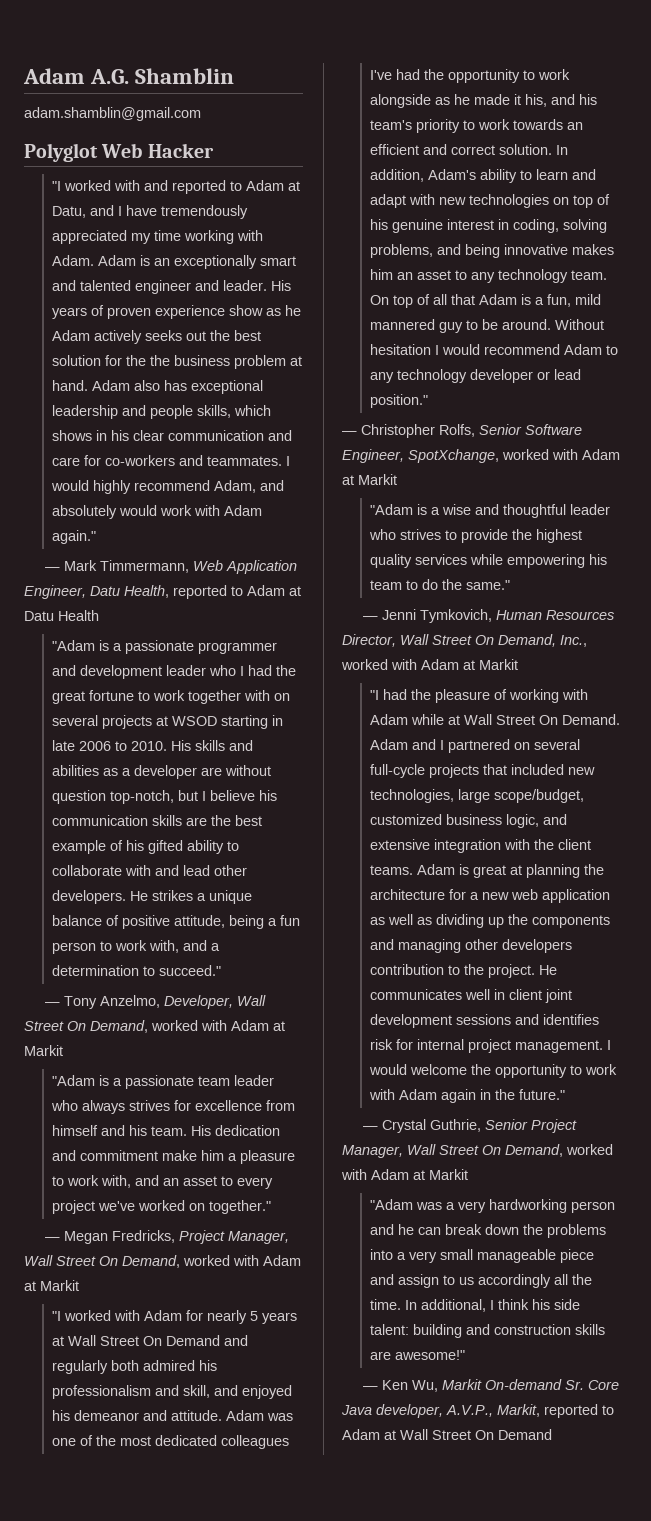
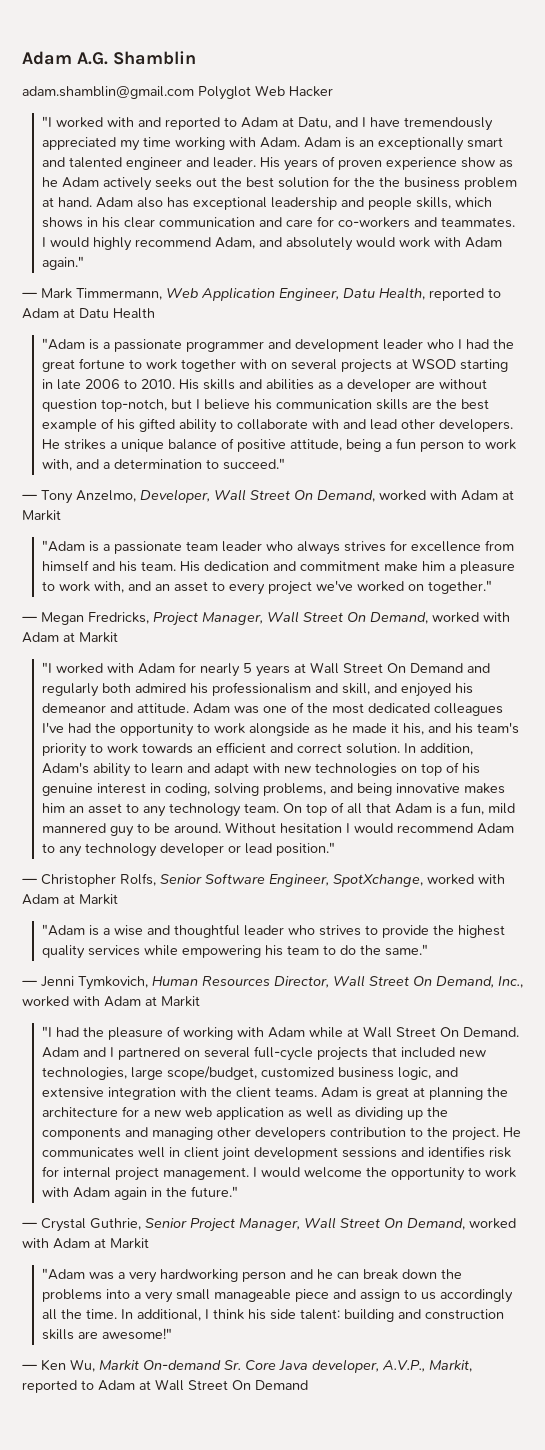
- adam.shamblin@gmail.com
- Polyglot Web Hacker
+ adam.shamblin@gmail.com Polyglot Web Hacker

